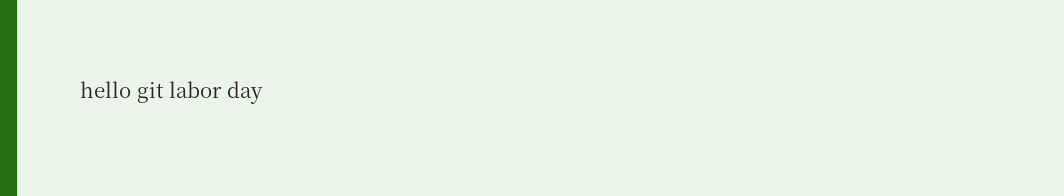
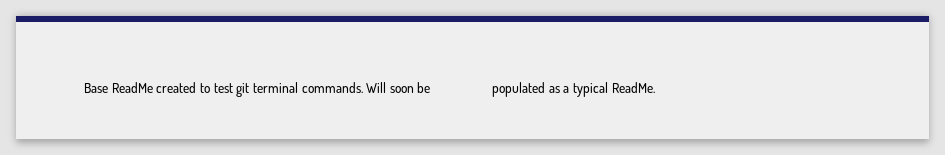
- hello git labor day
+ Base ReadMe created to test git terminal commands. Will soon be populated as a typical ReadMe.

